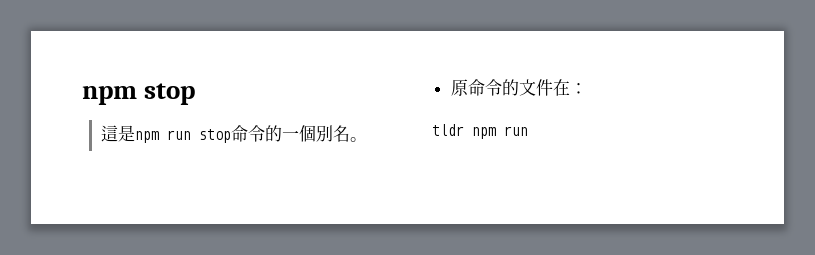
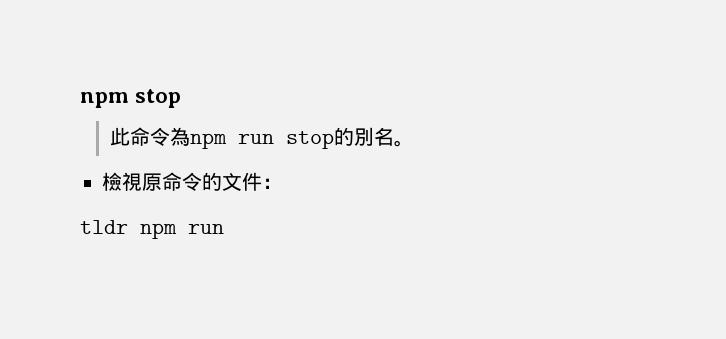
- 這是npm run stop命令的一個別名。
+ 此命令為npm run stop的別名。
- 原命令的文件在：
+ 檢視原命令的文件：

